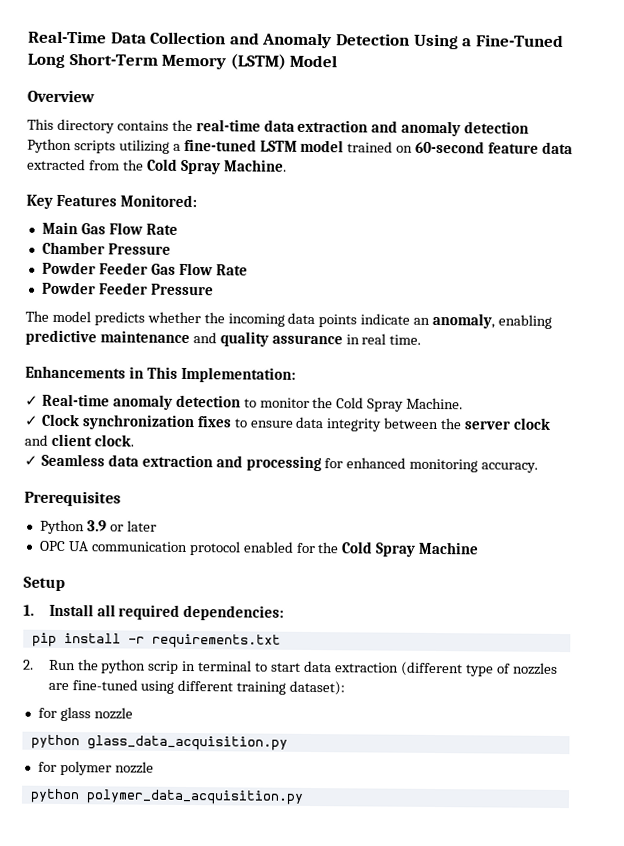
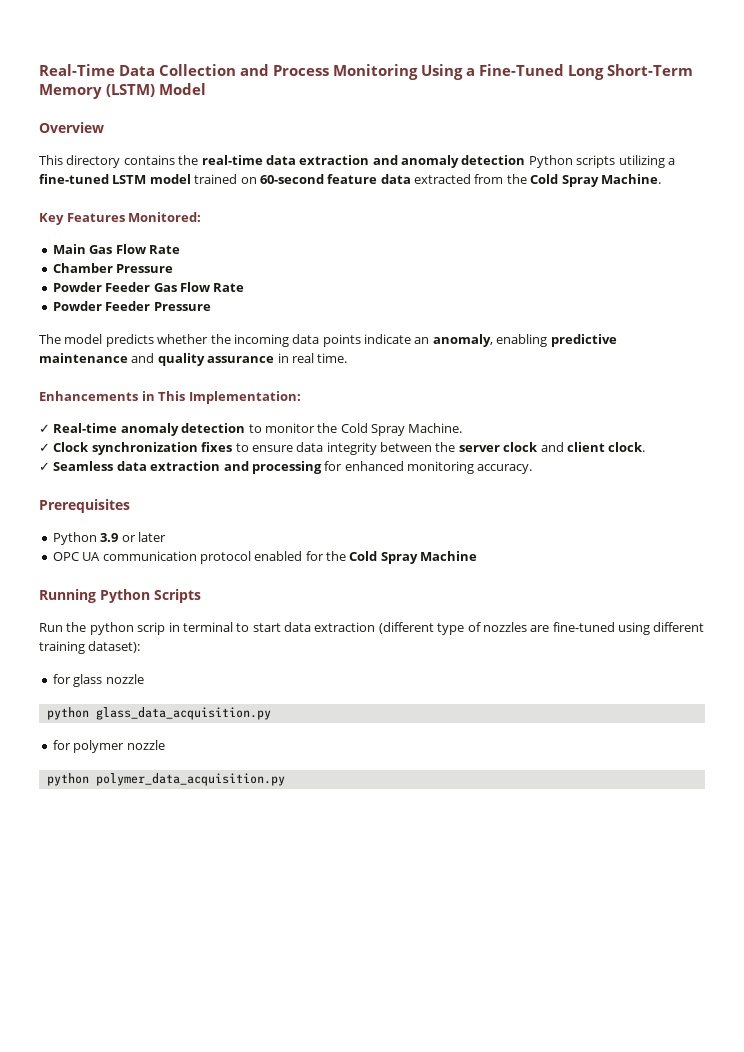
- Real-Time Data Collection and Anomaly Detection Using a Fine-Tuned Long Short-Term Memory (LSTM) Model
+ Real-Time Data Collection and Process Monitoring Using a Fine-Tuned Long Short-Term Memory (LSTM) Model
- Setup
- 1. Install all required dependencies:
- pip install -r requirements.txt
- 2. Run the python scrip in terminal to start data extraction (different type of nozzles are fine-tuned using different training dataset):
+ Running Python Scripts
+ Run the python scrip in terminal to start data extraction (different type of nozzles are fine-tuned using different training dataset):

